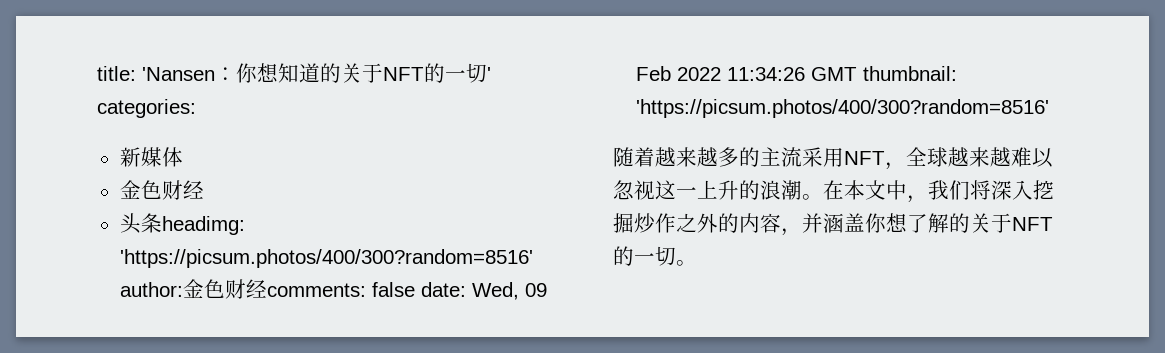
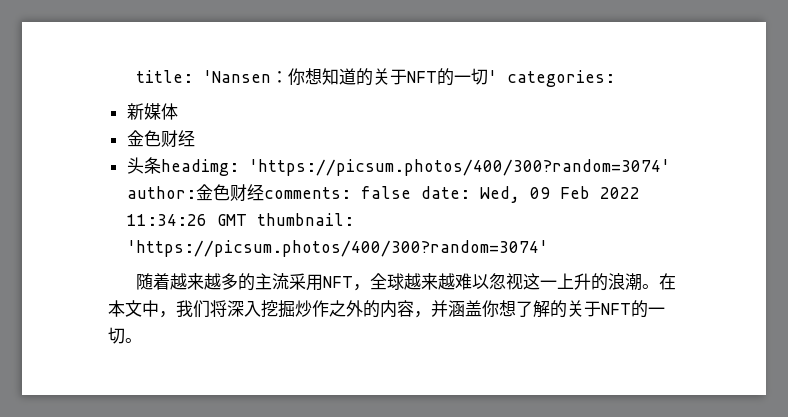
- 头条headimg: 'https://picsum.photos/400/300?random=8516' author:金色财经comments: false date: Wed, 09 Feb 2022 11:34:26 GMT thumbnail: 'https://picsum.photos/400/300?random=8516'
+ 头条headimg: 'https://picsum.photos/400/300?random=3074' author:金色财经comments: false date: Wed, 09 Feb 2022 11:34:26 GMT thumbnail: 'https://picsum.photos/400/300?random=3074'

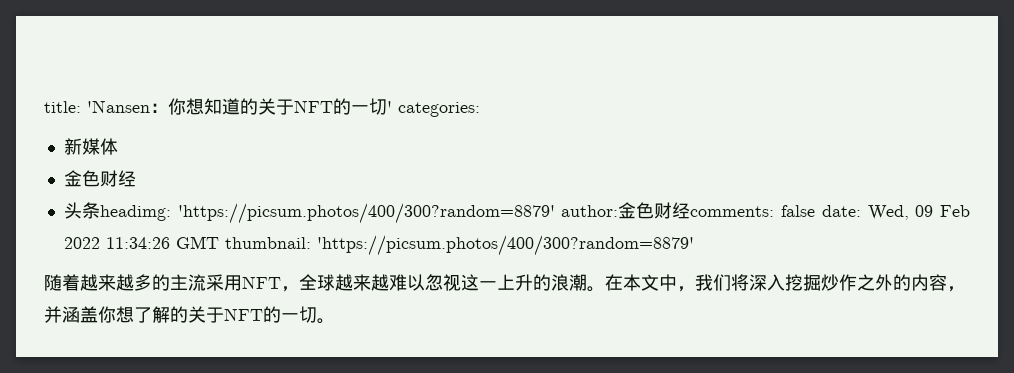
- 头条headimg: 'https://picsum.photos/400/300?random=3074' author:金色财经comments: false date: Wed, 09 Feb 2022 11:34:26 GMT thumbnail: 'https://picsum.photos/400/300?random=3074'
+ 头条headimg: 'https://picsum.photos/400/300?random=8879' author:金色财经comments: false date: Wed, 09 Feb 2022 11:34:26 GMT thumbnail: 'https://picsum.photos/400/300?random=8879'

